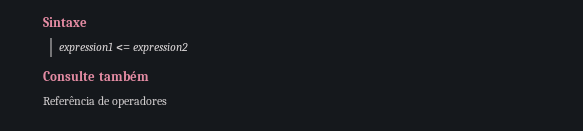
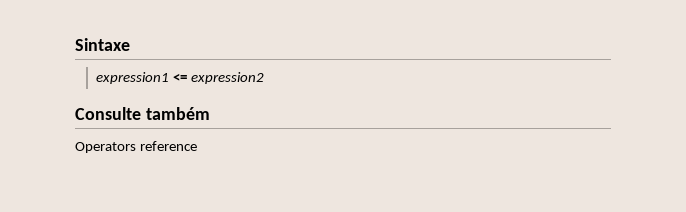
- Referência de operadores
+ Operators reference

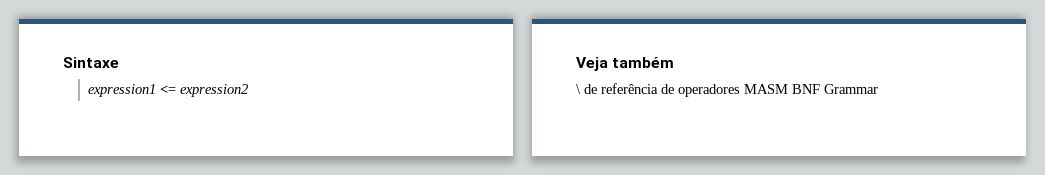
- Consulte também
+ Veja também
- Operators reference
+ \ de referência de operadores MASM BNF Grammar

